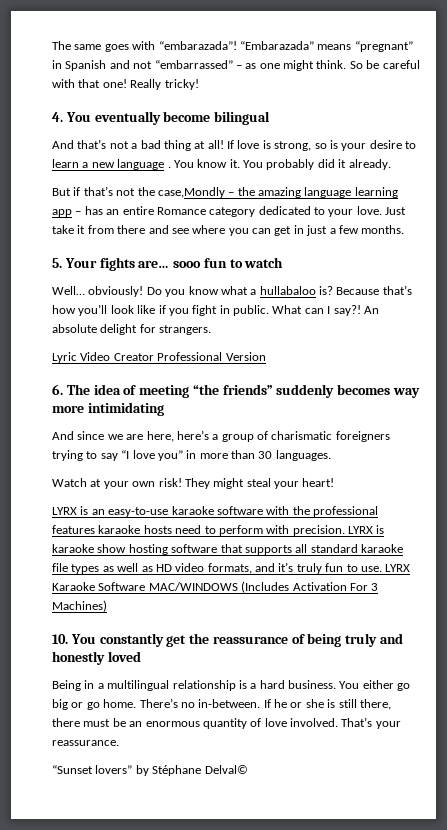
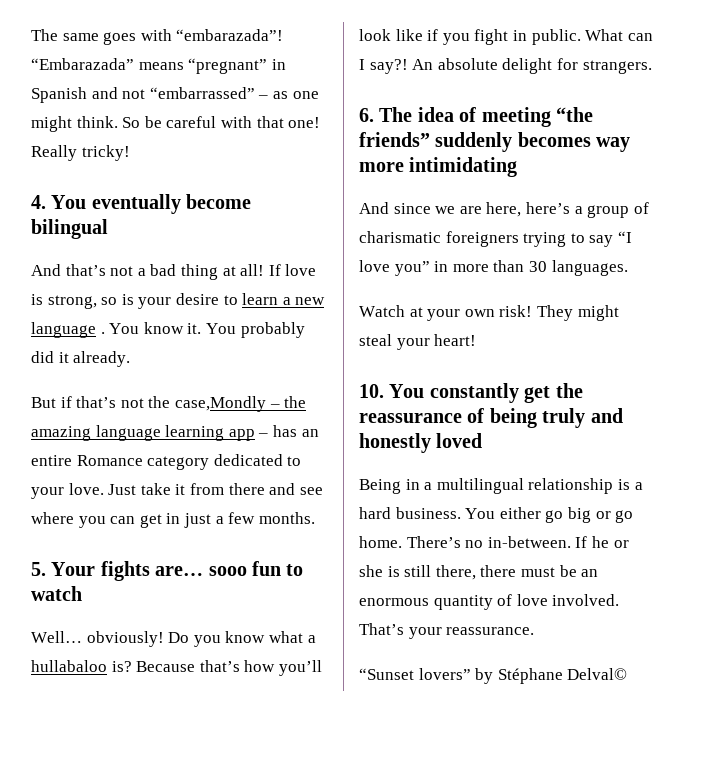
- Lyric Video Creator Professional Version
- LYRX is an easy-to-use karaoke software with the professional features karaoke hosts need to perform with precision. LYRX is karaoke show hosting software that supports all standard karaoke file types as well as HD video formats, and it’s truly fun to use. LYRX Karaoke Software MAC/WINDOWS (Includes Activation For 3 Machines)

